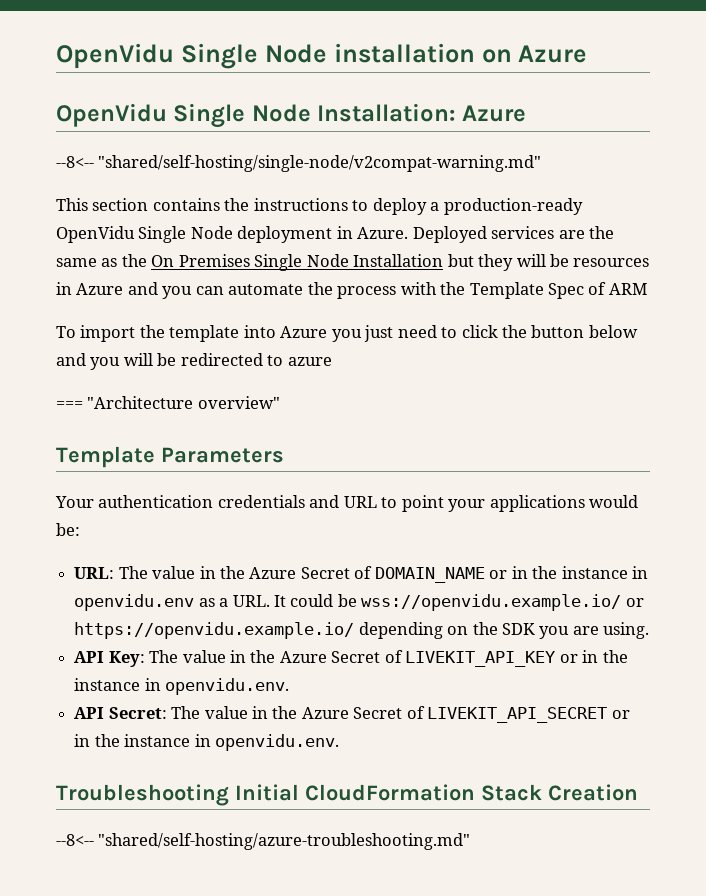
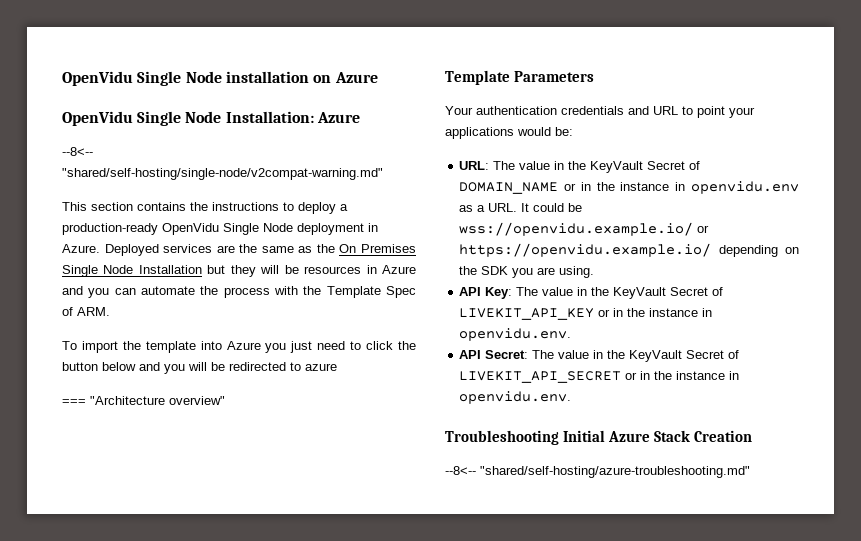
- Deployed services are the same as the On Premises Single Node Installation but they will be resources in Azure and you can automate the process with the Template Spec of ARM
+ Deployed services are the same as the On Premises Single Node Installation but they will be resources in Azure and you can automate the process with the Template Spec of ARM.
- URL: The value in the Azure Secret of DOMAIN_NAME or in the instance in openvidu.env as a URL. It could be wss://openvidu.example.io/ or https://openvidu.example.io/ depending on the SDK you are using.
+ URL: The value in the KeyVault Secret of DOMAIN_NAME or in the instance in openvidu.env as a URL. It could be wss://openvidu.example.io/ or https://openvidu.example.io/ depending on the SDK you are using.
- API Key: The value in the Azure Secret of LIVEKIT_API_KEY or in the instance in openvidu.env.
+ API Key: The value in the KeyVault Secret of LIVEKIT_API_KEY or in the instance in openvidu.env.
- API Secret: The value in the Azure Secret of LIVEKIT_API_SECRET or in the instance in openvidu.env.
+ API Secret: The value in the KeyVault Secret of LIVEKIT_API_SECRET or in the instance in openvidu.env.
- Troubleshooting Initial CloudFormation Stack Creation
+ Troubleshooting Initial Azure Stack Creation

